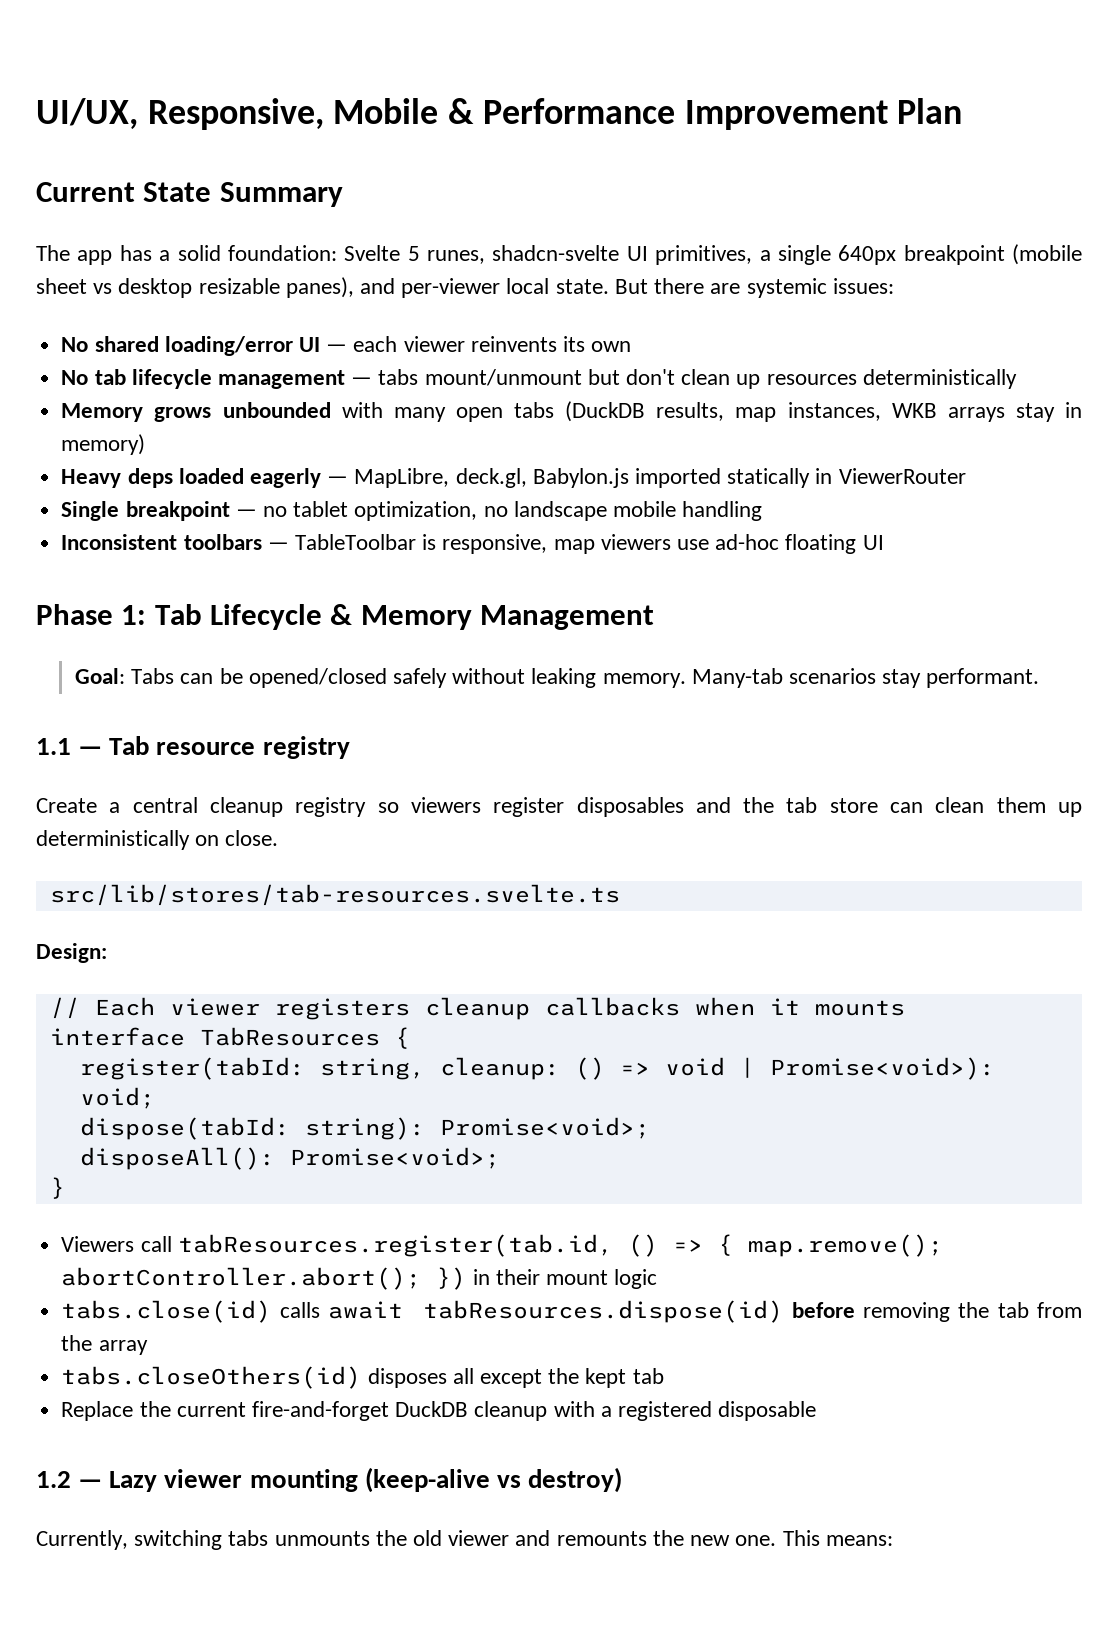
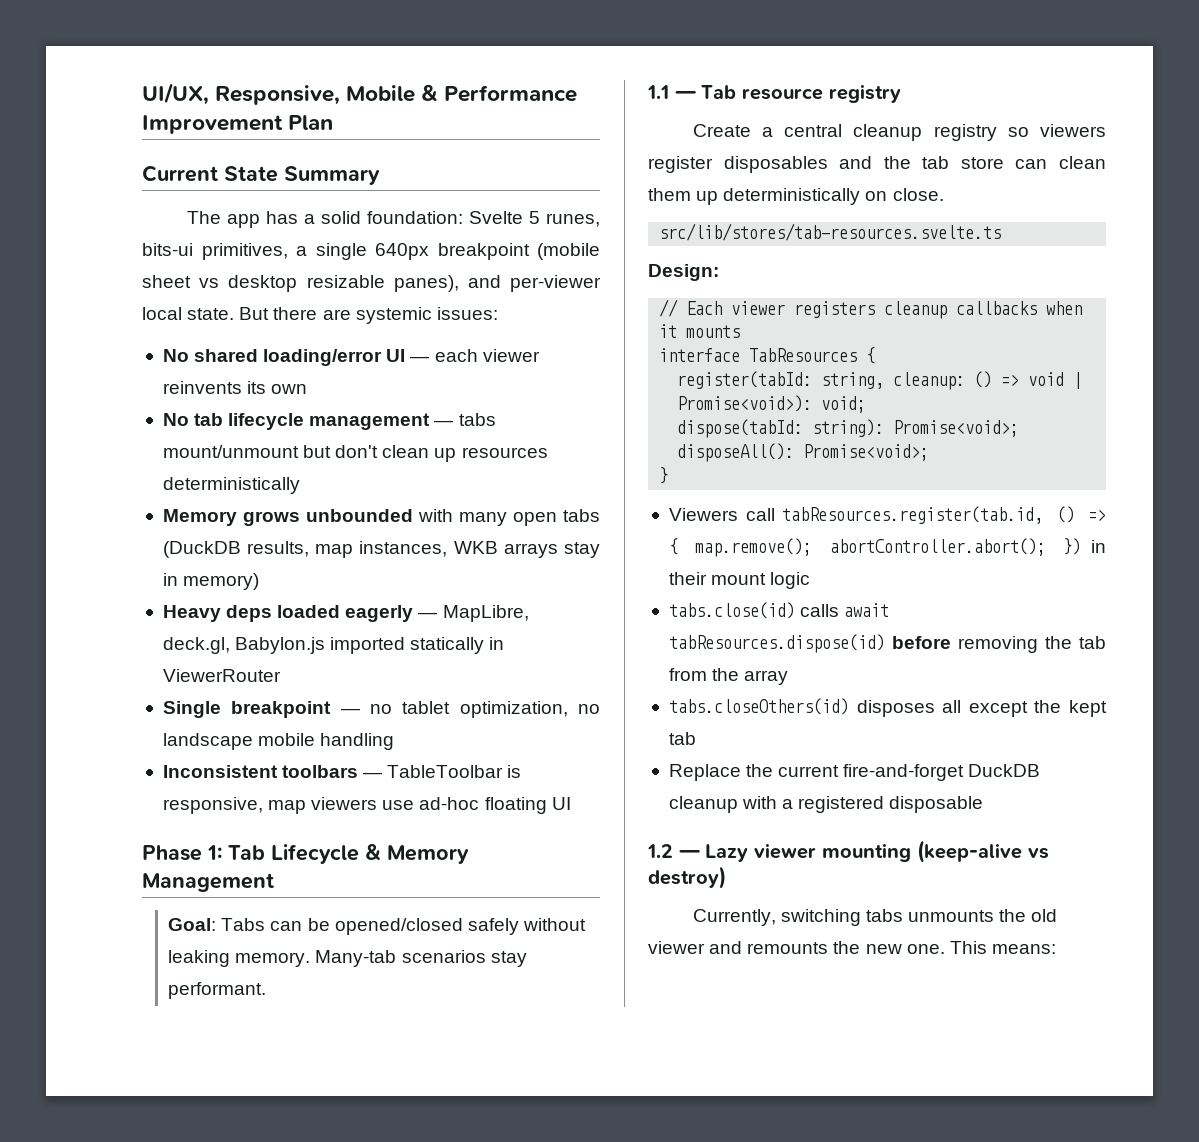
- The app has a solid foundation: Svelte 5 runes, shadcn-svelte UI primitives, a single 640px breakpoint (mobile sheet vs desktop resizable panes), and per-viewer local state.
+ The app has a solid foundation: Svelte 5 runes, bits-ui primitives, a single 640px breakpoint (mobile sheet vs desktop resizable panes), and per-viewer local state.

